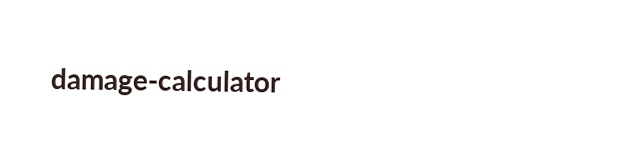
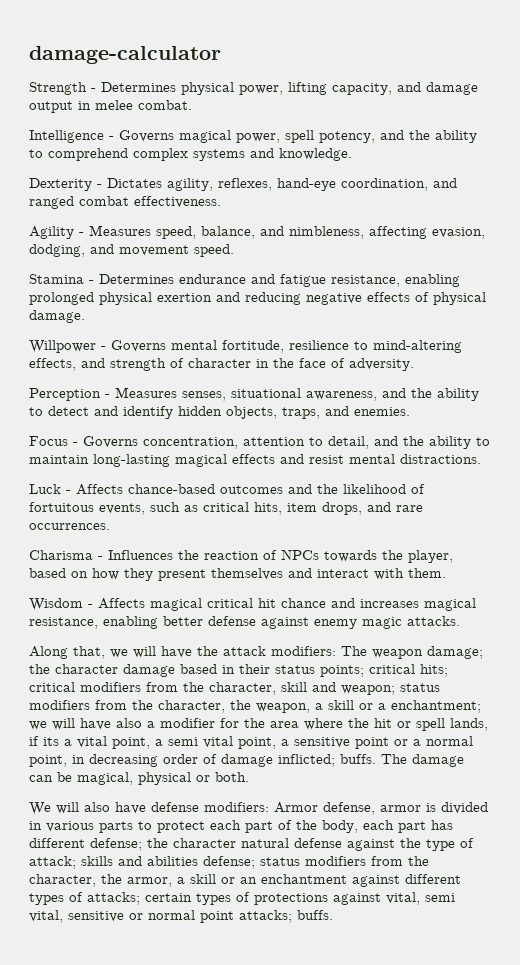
+ Strength - Determines physical power, lifting capacity, and damage output in melee combat.
+ Intelligence - Governs magical power, spell potency, and the ability to comprehend complex systems and knowledge.
+ Dexterity - Dictates agility, reflexes, hand-eye coordination, and ranged combat effectiveness.
+ Agility - Measures speed, balance, and nimbleness, affecting evasion, dodging, and movement speed.
+ Stamina - Determines endurance and fatigue resistance, enabling prolonged physical exertion and reducing negative effects of physical damage.
+ Willpower - Governs mental fortitude, resilience to mind-altering effects, and strength of character in the face of adversity.
+ Perception - Measures senses, situational awareness, and the ability to detect and identify hidden objects, traps, and enemies.
+ Focus - Governs concentration, attention to detail, and the ability to maintain long-lasting magical effects and resist mental distractions.
+ Luck - Affects chance-based outcomes and the likelihood of fortuitous events, such as critical hits, item drops, and rare occurrences.
+ Charisma - Influences the reaction of NPCs towards the player, based on how they present themselves and interact with them.
+ Wisdom - Affects magical critical hit chance and increases magical resistance, enabling better defense against enemy magic attacks.
+ Along that, we will have the attack modifiers: The weapon damage; the character damage based in their status points; critical hits; critical modifiers from the character, skill and weapon; status modifiers from the character, the weapon, a skill or a enchantment; we will have also a modifier for the area where the hit or spell lands, if its a vital point, a semi vital point, a sensitive point or a normal point, in decreasing order of damage inflicted; buffs. The damage can be magical, physical or both.
+ We will also have defense modifiers: Armor defense, armor is divided in various parts to protect each part of the body, each part has different defense; the character natural defense against the type of attack; skills and abilities defense; status modifiers from the character, the armor, a skill or an enchantment against different types of attacks; certain types of protections against vital, semi vital, sensitive or normal point attacks; buffs.

